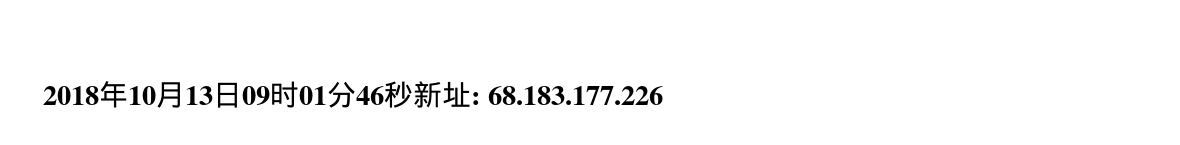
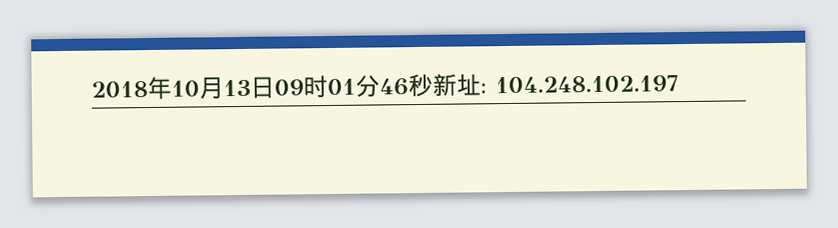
- 2018年10月13日09时01分46秒新址: 68.183.177.226
+ 2018年10月13日09时01分46秒新址: 104.248.102.197

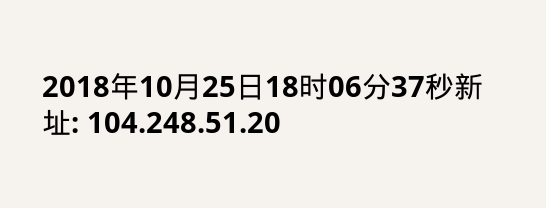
- 2018年10月13日09时01分46秒新址: 104.248.102.197
+ 2018年10月25日18时06分37秒新址: 104.248.51.20

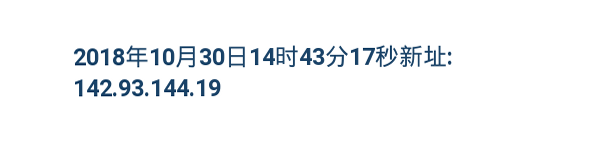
- 2018年10月25日18时06分37秒新址: 104.248.51.20
+ 2018年10月30日14时43分17秒新址: 142.93.144.19

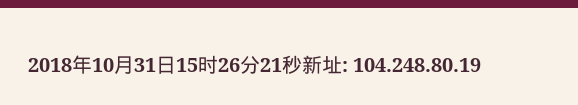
- 2018年10月30日14时43分17秒新址: 142.93.144.19
+ 2018年10月31日15时26分21秒新址: 104.248.80.19

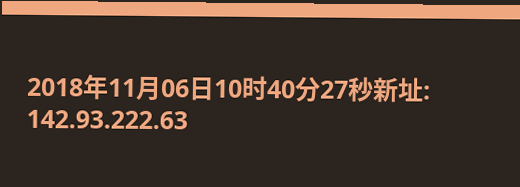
- 2018年10月31日15时26分21秒新址: 104.248.80.19
+ 2018年11月06日10时40分27秒新址: 142.93.222.63

